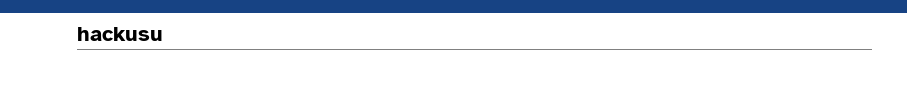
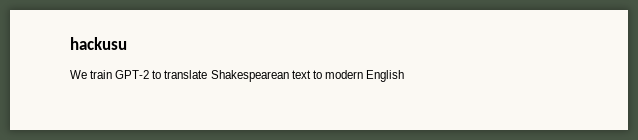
+ We train GPT-2 to translate Shakespearean text to modern English

